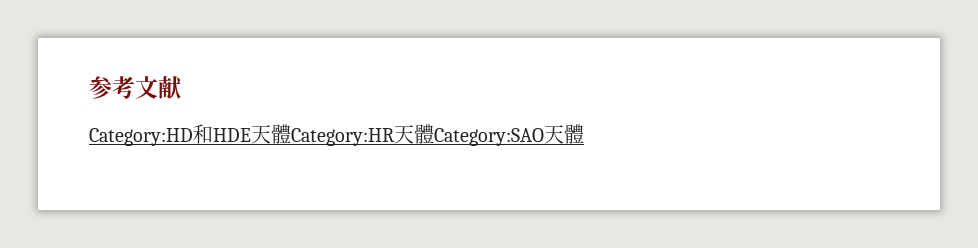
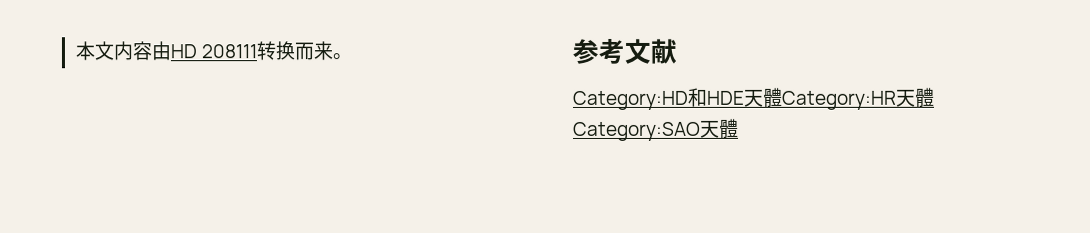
+ 本文内容由HD 208111转换而来。

